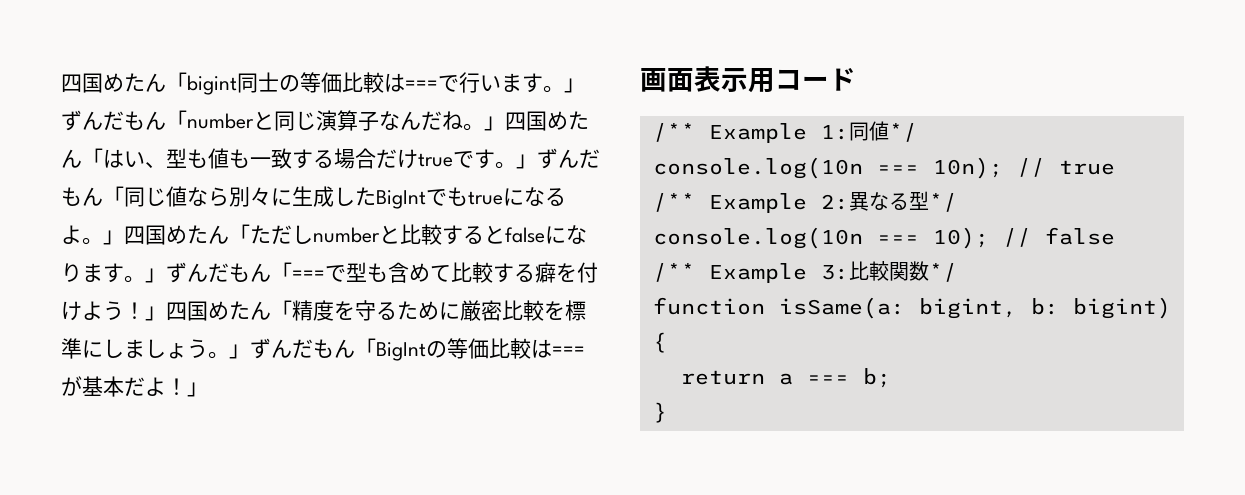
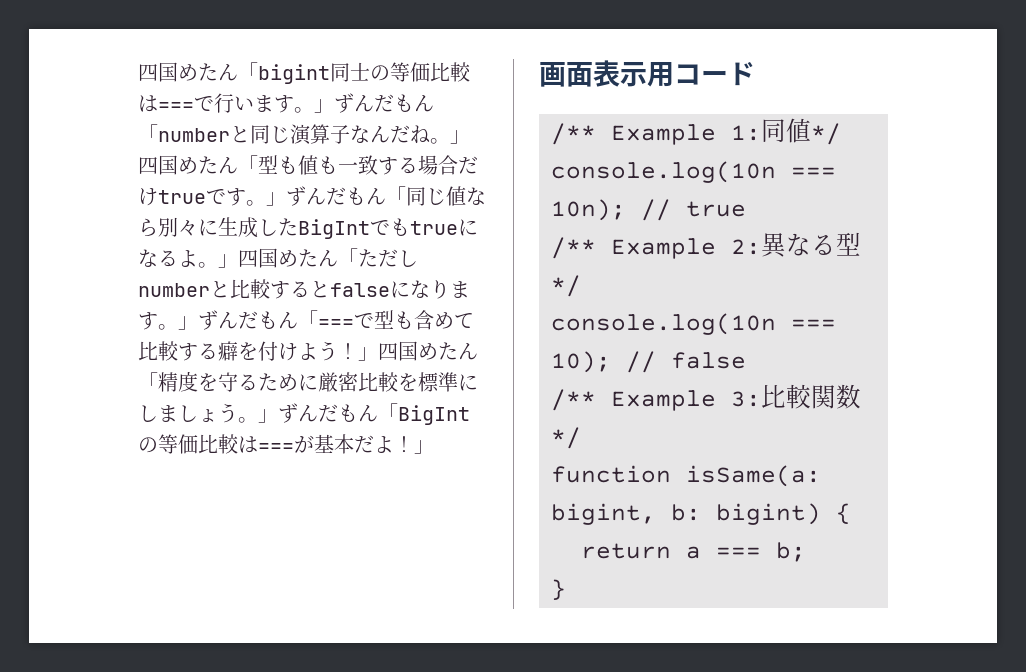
- 四国めたん「bigint同士の等価比較は===で行います。」ずんだもん「numberと同じ演算子なんだね。」四国めたん「はい、型も値も一致する場合だけtrueです。」ずんだもん「同じ値なら別々に生成したBigIntでもtrueになるよ。」四国めたん「ただしnumberと比較するとfalseになります。」ずんだもん「===で型も含めて比較する癖を付けよう！」四国めたん「精度を守るために厳密比較を標準にしましょう。」ずんだもん「BigIntの等価比較は===が基本だよ！」
+ 四国めたん「bigint同士の等価比較は===で行います。」ずんだもん「numberと同じ演算子なんだね。」四国めたん「型も値も一致する場合だけtrueです。」ずんだもん「同じ値なら別々に生成したBigIntでもtrueになるよ。」四国めたん「ただしnumberと比較するとfalseになります。」ずんだもん「===で型も含めて比較する癖を付けよう！」四国めたん「精度を守るために厳密比較を標準にしましょう。」ずんだもん「BigIntの等価比較は===が基本だよ！」

